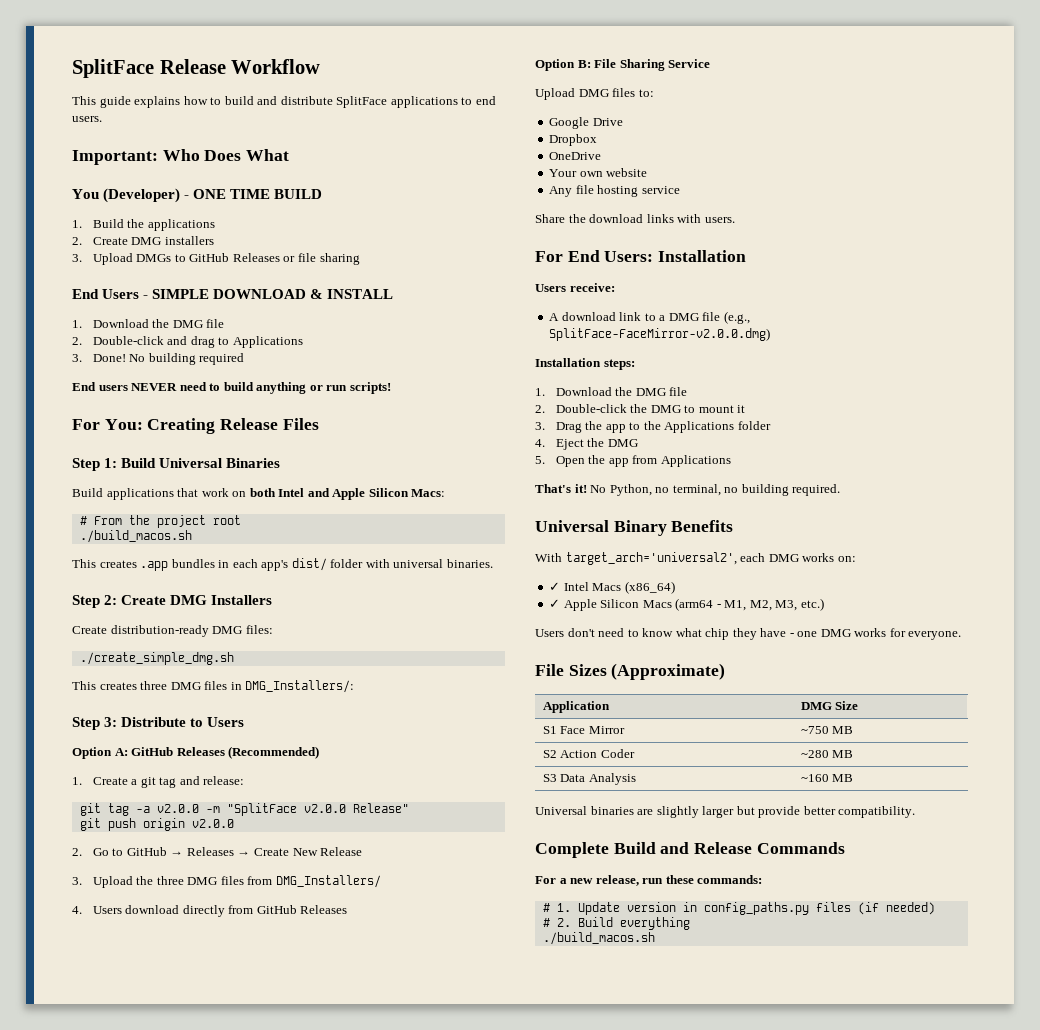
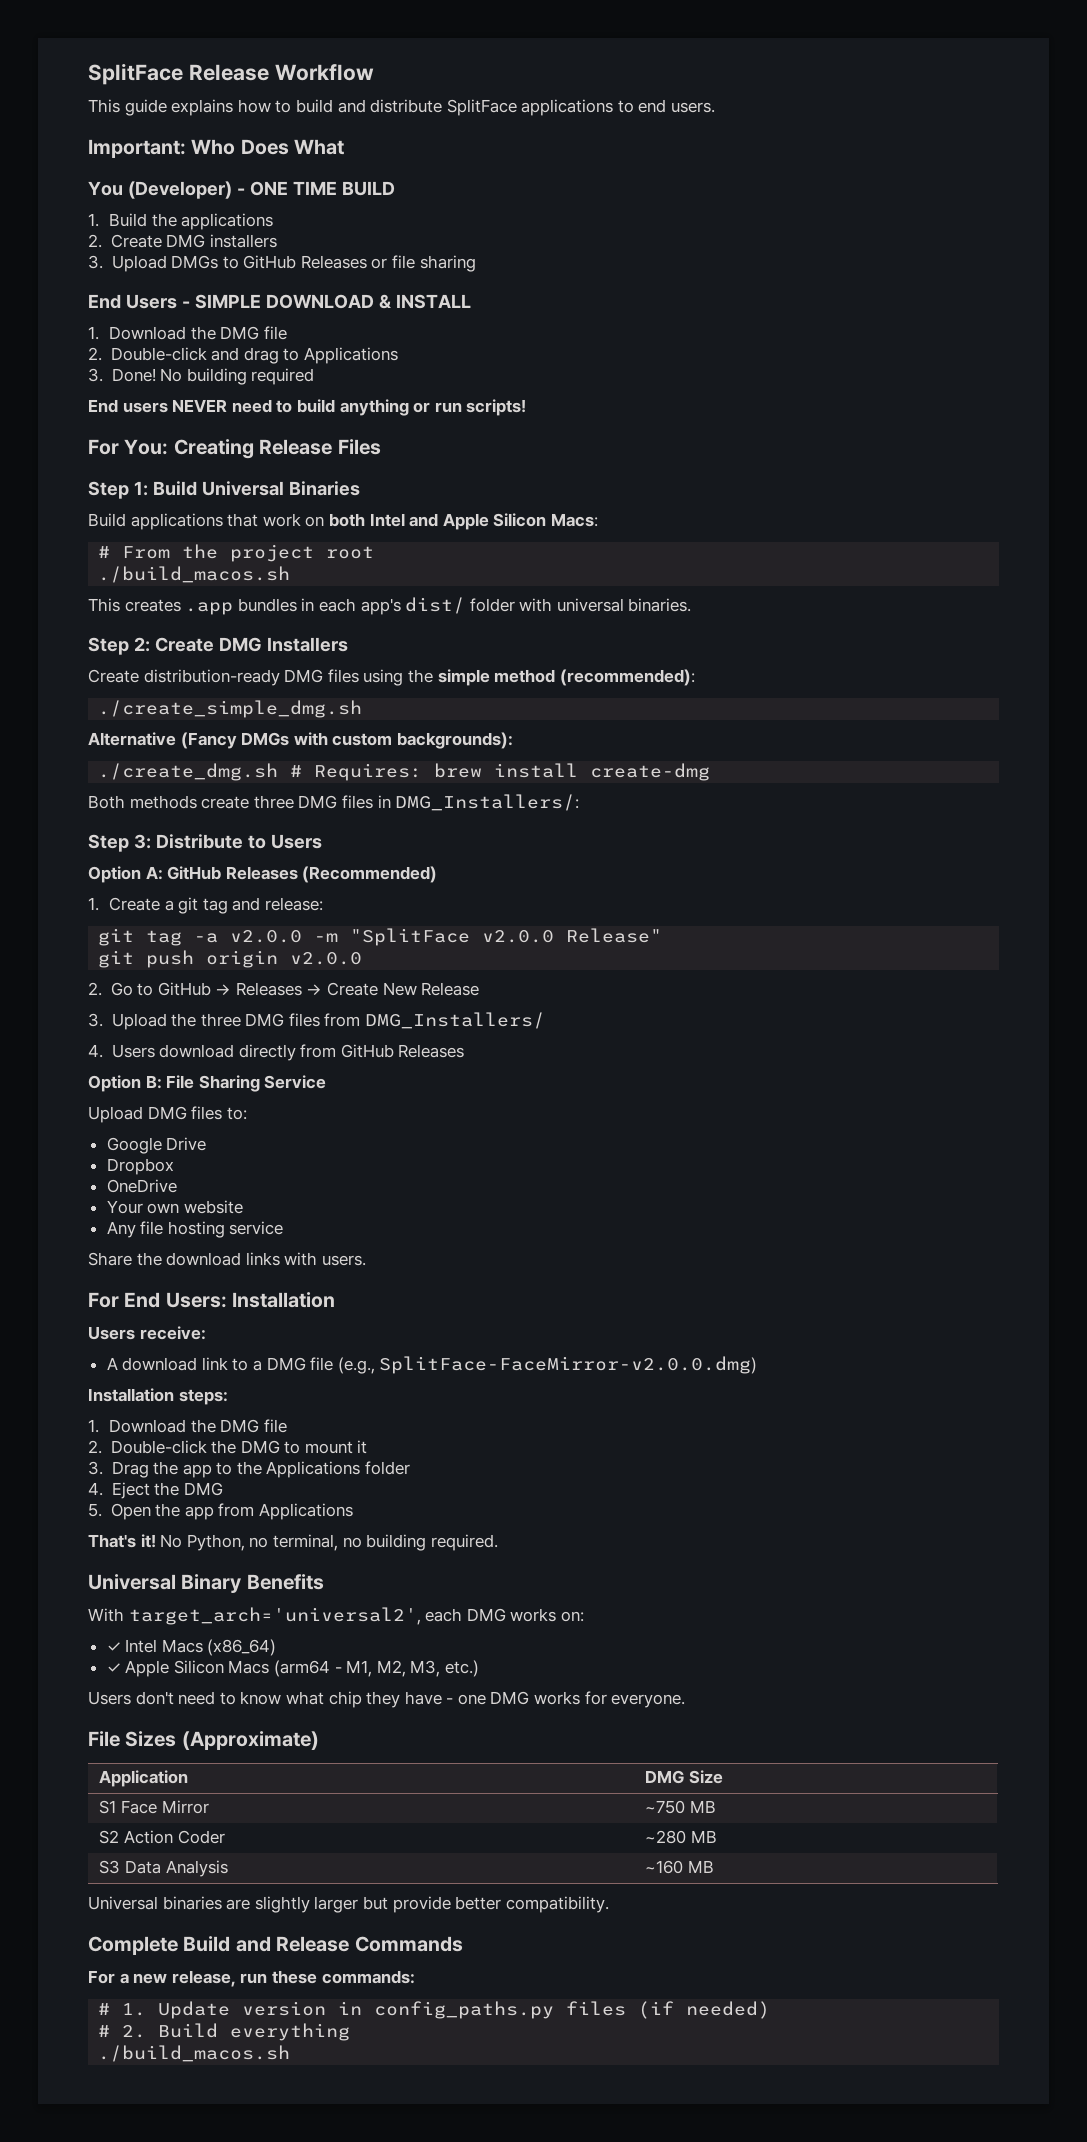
- Create distribution-ready DMG files:
+ Create distribution-ready DMG files using the simple method (recommended):
  ./create_simple_dmg.sh
- This creates three DMG files in DMG_Installers/:
+ Alternative (Fancy DMGs with custom backgrounds):
+ ./create_dmg.sh # Requires: brew install create-dmg
+ Both methods create three DMG files in DMG_Installers/:

